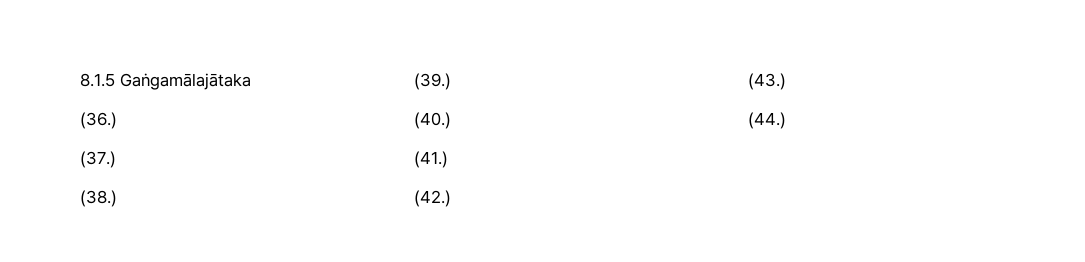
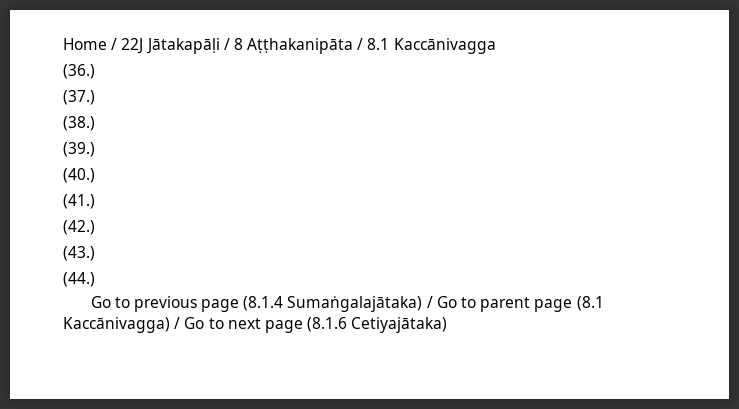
- 8.1.5 Gaṅgamālajātaka
+ Home / 22J Jātakapāḷi / 8 Aṭṭhakanipāta / 8.1 Kaccānivagga
+ Go to previous page (8.1.4 Sumaṅgalajātaka) / Go to parent page (8.1 Kaccānivagga) / Go to next page (8.1.6 Cetiyajātaka)

